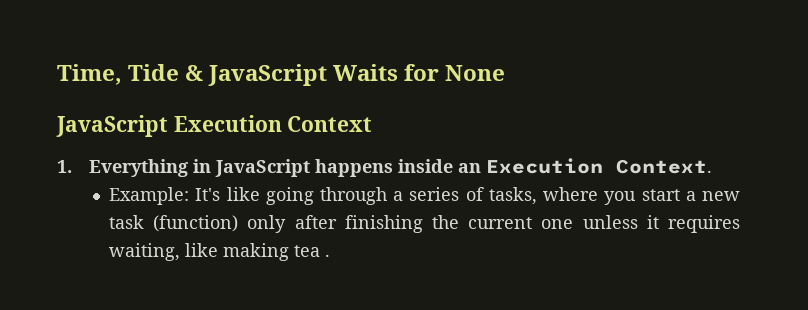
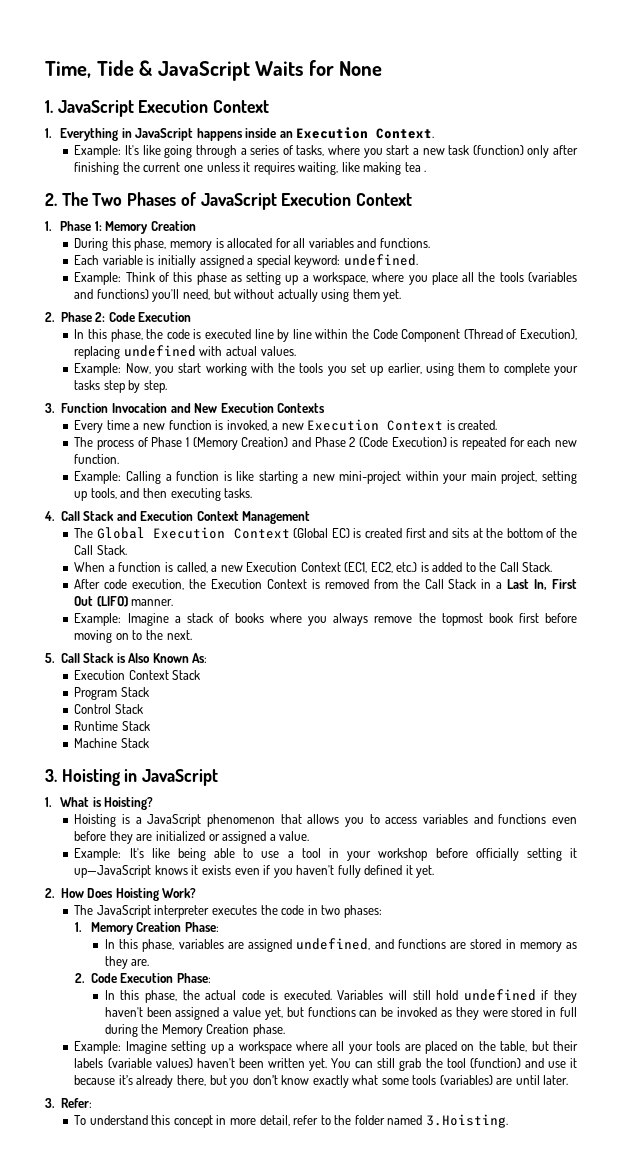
- JavaScript Execution Context
+ 1. JavaScript Execution Context
+ 2. The Two Phases of JavaScript Execution Context
+ 1. Phase 1: Memory Creation
+ During this phase, memory is allocated for all variables and functions.
+ Each variable is initially assigned a special keyword: undefined.
+ Example: Think of this phase as setting up a workspace, where you place all the tools (variables and functions) you'll need, but without actually using them yet.
+ 2. Phase 2: Code Execution
+ In this phase, the code is executed line by line within the Code Component (Thread of Execution), replacing undefined with actual values.
+ Example: Now, you start working with the tools you set up earlier, using them to complete your tasks step by step.
+ 3. Function Invocation and New Execution Contexts
+ Every time a new function is invoked, a new Execution Context is created.
+ The process of Phase 1 (Memory Creation) and Phase 2 (Code Execution) is repeated for each new function.
+ Example: Calling a function is like starting a new mini-project within your main project, setting up tools, and then executing tasks.
+ 4. Call Stack and Execution Context Management
+ The Global Execution Context (Global EC) is created first and sits at the bottom of the Call Stack.
+ When a function is called, a new Execution Context (EC1, EC2, etc.) is added to the Call Stack.
+ After code execution, the Execution Context is removed from the Call Stack in a Last In, First Out (LIFO) manner.
+ Example: Imagine a stack of books where you always remove the topmost book first before moving on to the next.
+ 5. Call Stack is Also Known As:
+ Execution Context Stack
+ Program Stack
+ Control Stack
+ Runtime Stack
+ Machine Stack
+ 3. Hoisting in JavaScript
+ 1. What is Hoisting?
+ Hoisting is a JavaScript phenomenon that allows you to access variables and functions even before they are initialized or assigned a value.
+ Example: It's like being able to use a tool in your workshop before officially setting it up—JavaScript knows it exists even if you haven't fully defined it yet.
+ 2. How Does Hoisting Work?
+ The JavaScript interpreter executes the code in two phases:
+ 1. Memory Creation Phase:
+ In this phase, variables are assigned undefined, and functions are stored in memory as they are.
+ 2. Code Execution Phase:
+ In this phase, the actual code is executed. Variables will still hold undefined if they haven't been assigned a value yet, but functions can be invoked as they were stored in full during the Memory Creation phase.
+ Example: Imagine setting up a workspace where all your tools are placed on the table, but their labels (variable values) haven't been written yet. You can still grab the tool (function) and use it because it’s already there, but you don’t know exactly what some tools (variables) are until later.
+ 3. Refer:
+ To understand this concept in more detail, refer to the folder named 3.Hoisting.

